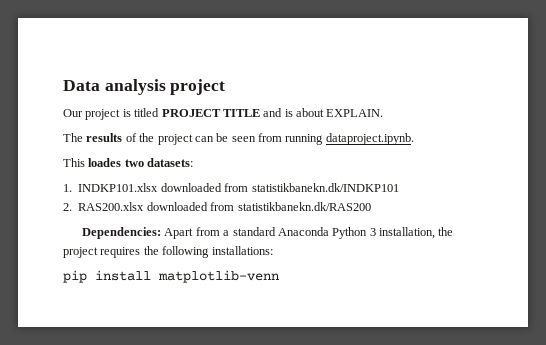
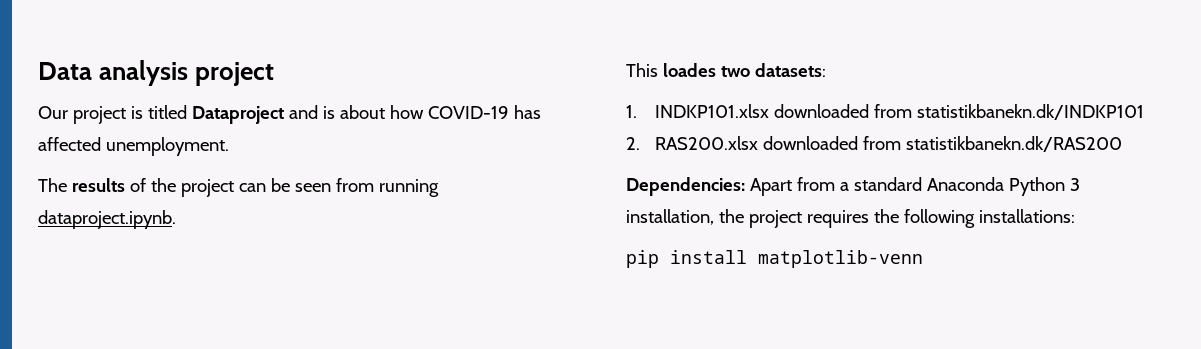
- Our project is titled PROJECT TITLE and is about EXPLAIN.
+ Our project is titled Dataproject and is about how COVID-19 has affected unemployment.

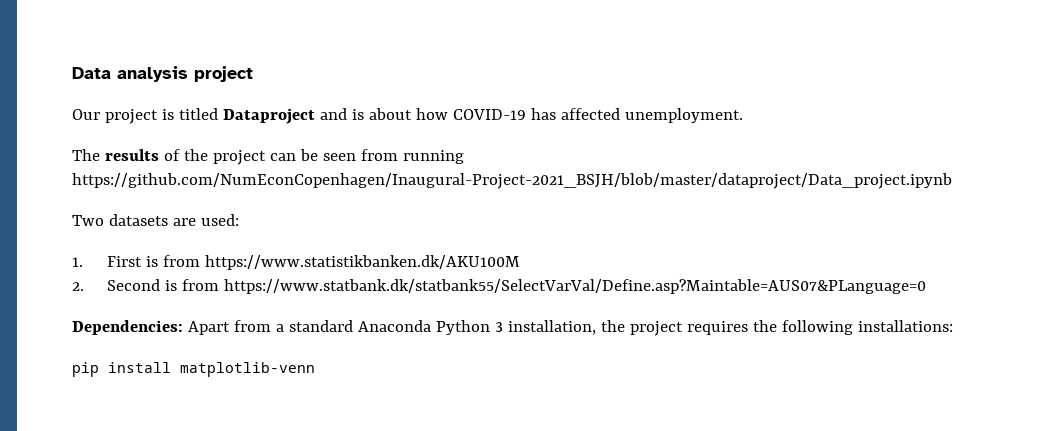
- The results of the project can be seen from running dataproject.ipynb.
- This loades two datasets:
- 1. INDKP101.xlsx downloaded from statistikbanekn.dk/INDKP101
- 2. RAS200.xlsx downloaded from statistikbanekn.dk/RAS200
+ The results of the project can be seen from running https://github.com/NumEconCopenhagen/Inaugural-Project-2021_BSJH/blob/master/dataproject/Data_project.ipynb
+ Two datasets are used:
+ 1. First is from https://www.statistikbanken.dk/AKU100M
+ 2. Second is from https://www.statbank.dk/statbank55/SelectVarVal/Define.asp?Maintable=AUS07&PLanguage=0

